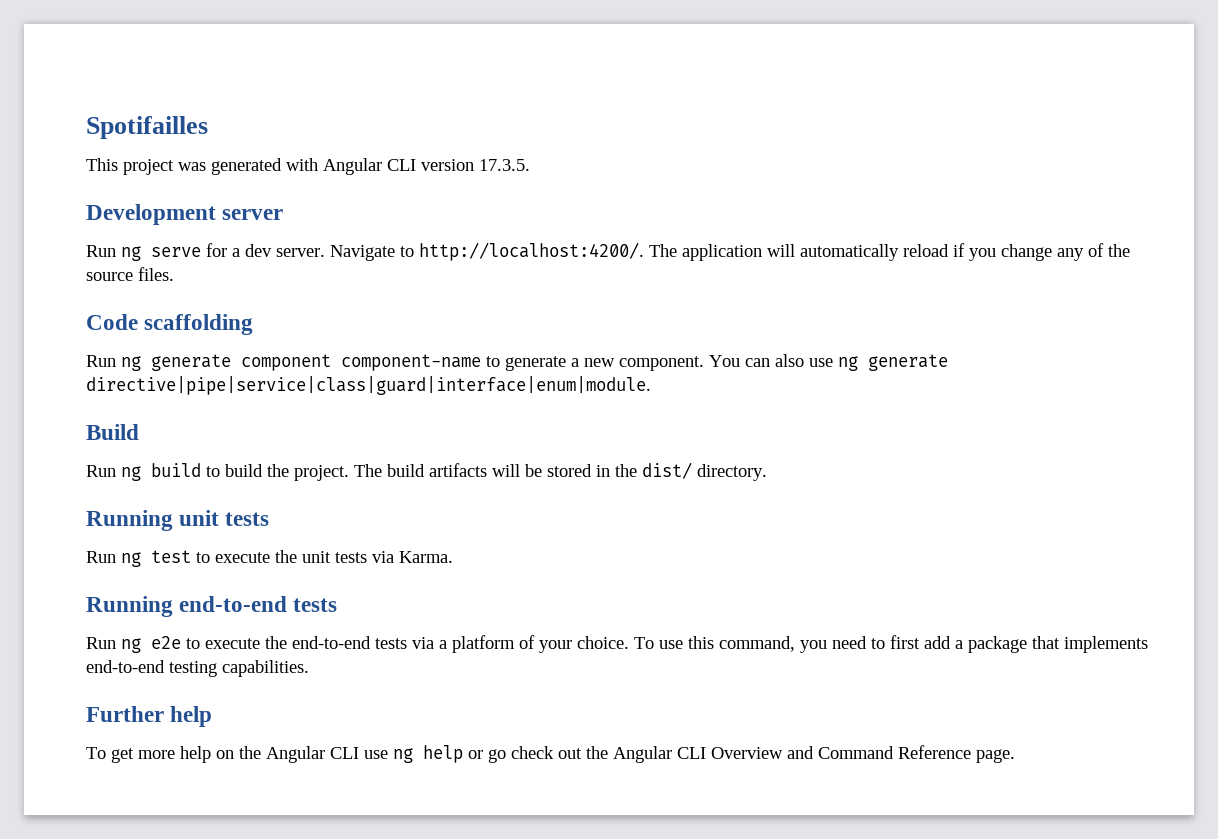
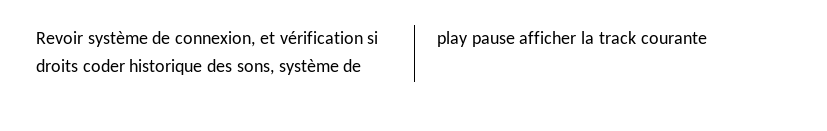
- Spotifailles
- This project was generated with Angular CLI version 17.3.5.
- Development server
- Run ng serve for a dev server. Navigate to http://localhost:4200/. The application will automatically reload if you change any of the source files.
- Code scaffolding
- Run ng generate component component-name to generate a new component. You can also use ng generate directive|pipe|service|class|guard|interface|enum|module.
- Build
- Run ng build to build the project. The build artifacts will be stored in the dist/ directory.
- Running unit tests
- Run ng test to execute the unit tests via Karma.
- Running end-to-end tests
- Run ng e2e to execute the end-to-end tests via a platform of your choice. To use this command, you need to first add a package that implements end-to-end testing capabilities.
- Further help
- To get more help on the Angular CLI use ng help or go check out the Angular CLI Overview and Command Reference page.
+ Revoir système de connexion, et vérification si droits coder historique des sons, système de play pause afficher la track courante

